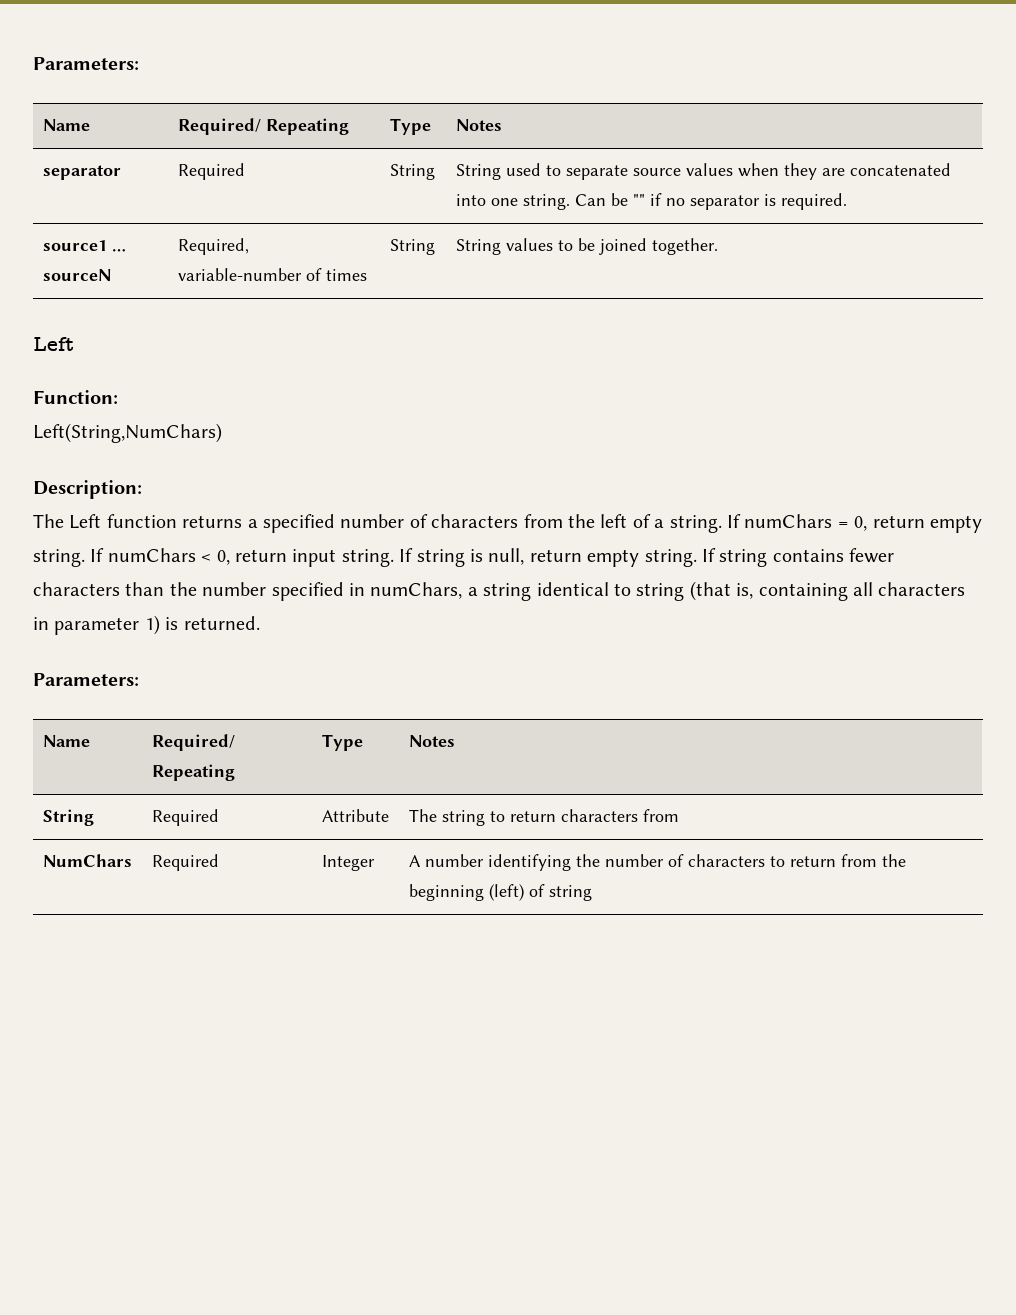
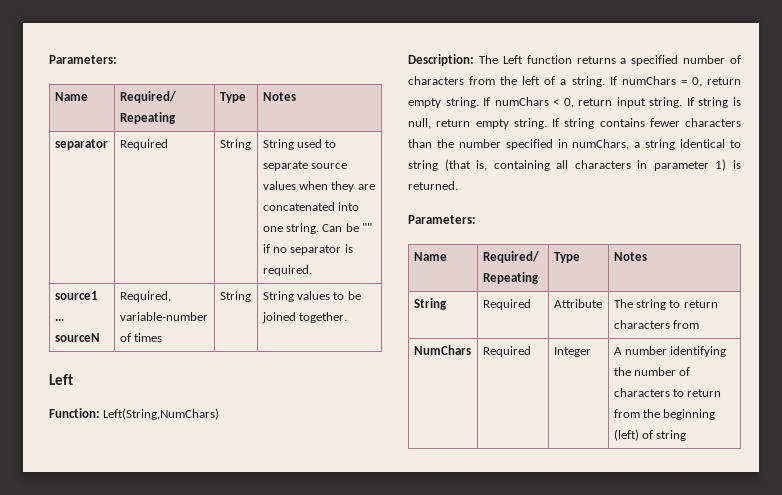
- Function:
- Left(String,NumChars)
+ Function: Left(String,NumChars)
- Description:
- The Left function returns a specified number of characters from the left of a string.
+ Description: The Left function returns a specified number of characters from the left of a string.

